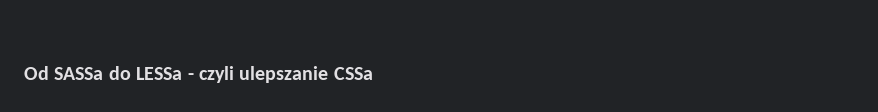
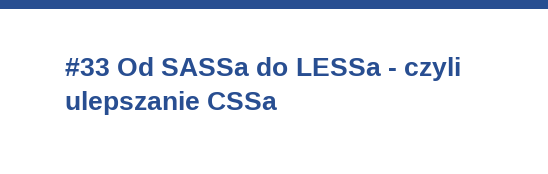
- Od SASSa do LESSa - czyli ulepszanie CSSa
+ #33 Od SASSa do LESSa - czyli ulepszanie CSSa

